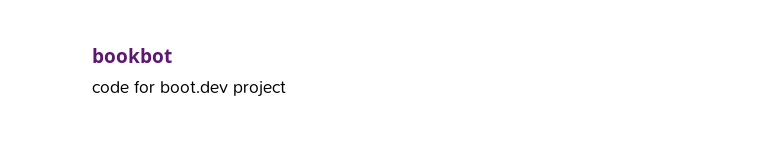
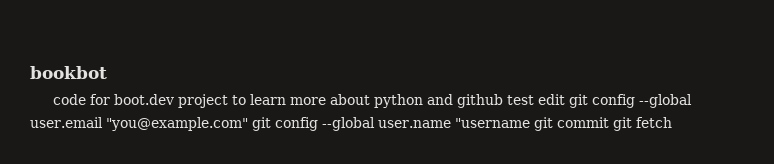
- code for boot.dev project
+ code for boot.dev project to learn more about python and github test edit git config --global user.email "you@example.com" git config --global user.name "username git commit git fetch

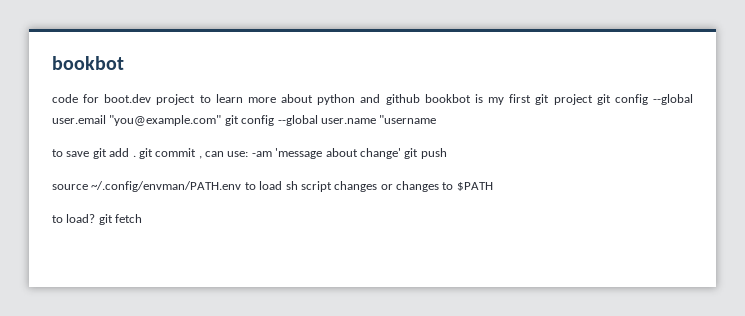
- code for boot.dev project to learn more about python and github test edit git config --global user.email "you@example.com" git config --global user.name "username git commit git fetch
+ code for boot.dev project to learn more about python and github bookbot is my first git project git config --global user.email "you@example.com" git config --global user.name "username
+ to save git add . git commit , can use: -am 'message about change' git push
+ source ~/.config/envman/PATH.env to load sh script changes or changes to $PATH
+ to load? git fetch

